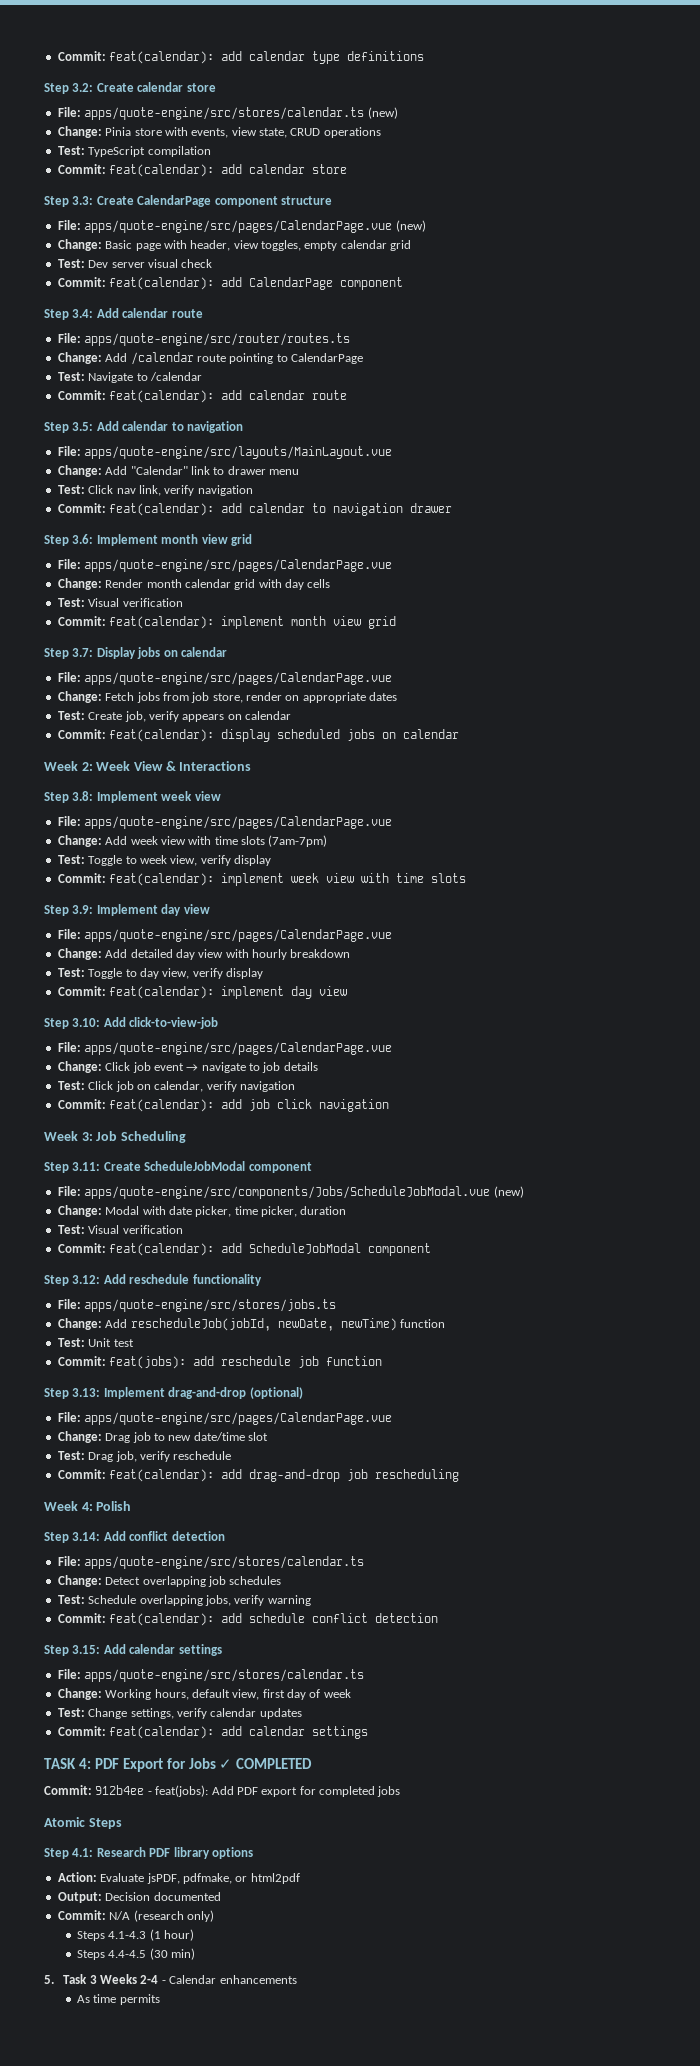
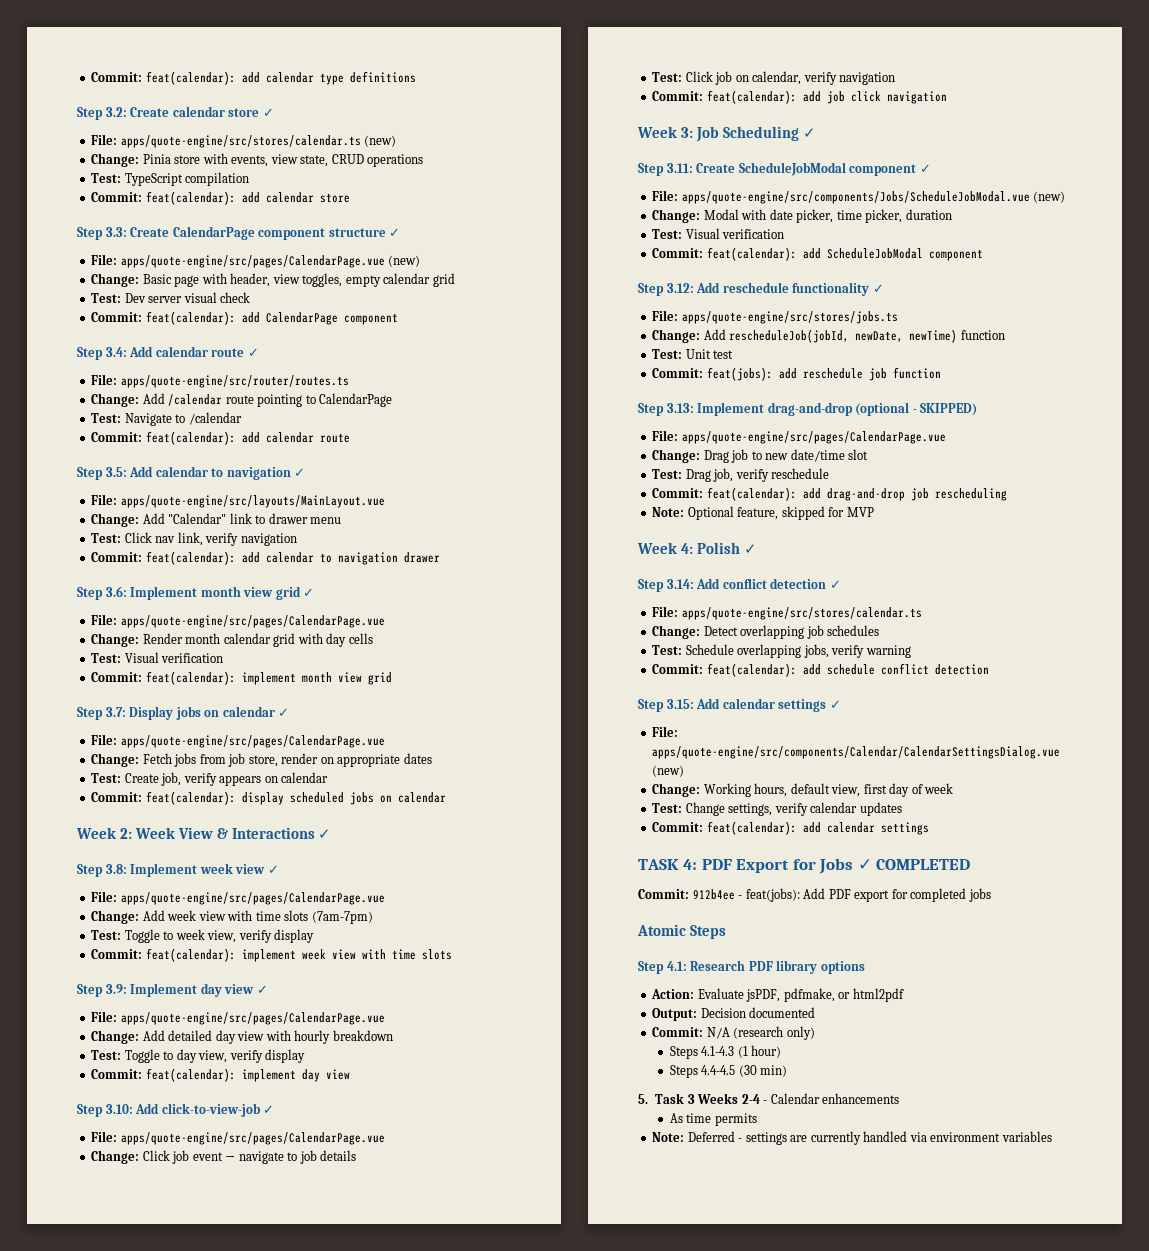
- Step 3.2: Create calendar store
+ Step 3.2: Create calendar store ✓
- Step 3.3: Create CalendarPage component structure
+ Step 3.3: Create CalendarPage component structure ✓
- Step 3.4: Add calendar route
+ Step 3.4: Add calendar route ✓
- Step 3.5: Add calendar to navigation
+ Step 3.5: Add calendar to navigation ✓
- Step 3.6: Implement month view grid
+ Step 3.6: Implement month view grid ✓
- Step 3.7: Display jobs on calendar
+ Step 3.7: Display jobs on calendar ✓
- Week 2: Week View & Interactions
+ Week 2: Week View & Interactions ✓
- Step 3.8: Implement week view
+ Step 3.8: Implement week view ✓
- Step 3.9: Implement day view
+ Step 3.9: Implement day view ✓
- Step 3.10: Add click-to-view-job
+ Step 3.10: Add click-to-view-job ✓
- Week 3: Job Scheduling
+ Week 3: Job Scheduling ✓
- Step 3.11: Create ScheduleJobModal component
+ Step 3.11: Create ScheduleJobModal component ✓
- Step 3.12: Add reschedule functionality
+ Step 3.12: Add reschedule functionality ✓
- Step 3.13: Implement drag-and-drop (optional)
+ Step 3.13: Implement drag-and-drop (optional - SKIPPED)
+ Note: Optional feature, skipped for MVP
- Week 4: Polish
+ Week 4: Polish ✓
- Step 3.14: Add conflict detection
+ Step 3.14: Add conflict detection ✓
- Step 3.15: Add calendar settings
- File: apps/quote-engine/src/stores/calendar.ts
+ Step 3.15: Add calendar settings ✓
+ File: apps/quote-engine/src/components/Calendar/CalendarSettingsDialog.vue (new)
+ Note: Deferred - settings are currently handled via environment variables

